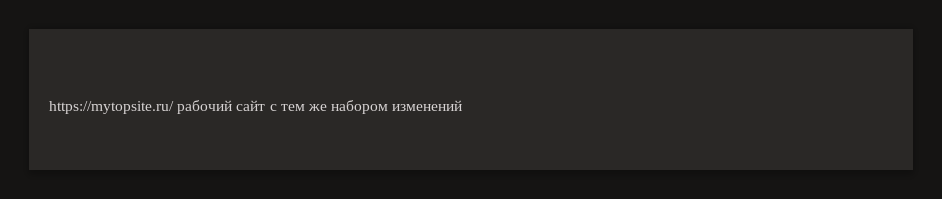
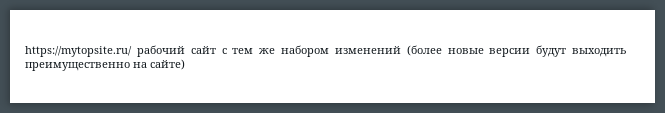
- https://mytopsite.ru/ рабочий сайт с тем же набором изменений
+ https://mytopsite.ru/ рабочий сайт с тем же набором изменений (более новые версии будут выходить преимущественно на сайте)

